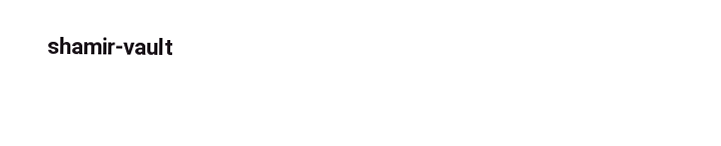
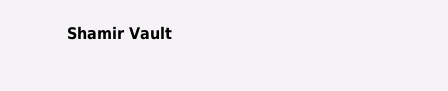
- shamir-vault
+ Shamir Vault

